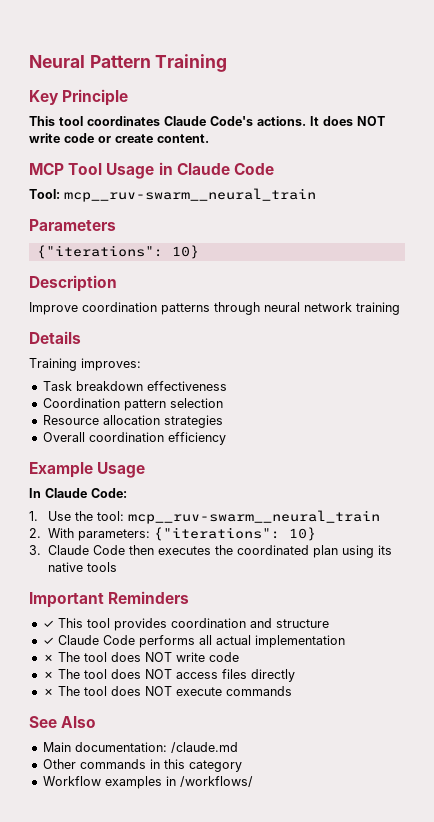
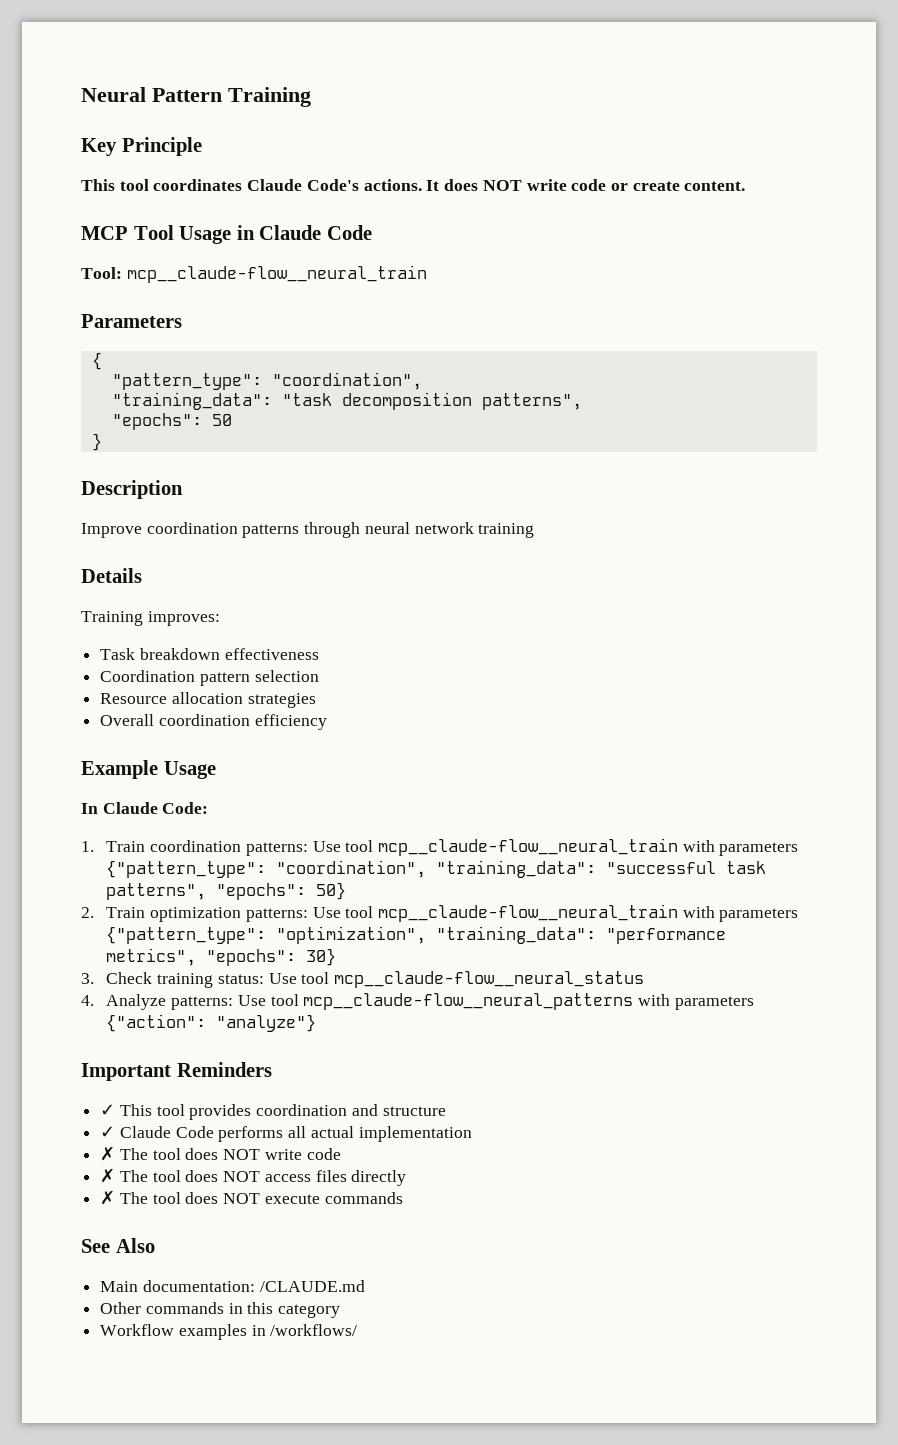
- Tool: mcp__ruv-swarm__neural_train
+ Tool: mcp__claude-flow__neural_train
  Parameters
- {"iterations": 10}
+ {
+ "pattern_type": "coordination",
+ "training_data": "task decomposition patterns",
+ "epochs": 50
+ }
- 1. Use the tool: mcp__ruv-swarm__neural_train
- 2. With parameters: {"iterations": 10}
- 3. Claude Code then executes the coordinated plan using its native tools
+ 1. Train coordination patterns: Use tool mcp__claude-flow__neural_train with parameters {"pattern_type": "coordination", "training_data": "successful task patterns", "epochs": 50}
+ 2. Train optimization patterns: Use tool mcp__claude-flow__neural_train with parameters {"pattern_type": "optimization", "training_data": "performance metrics", "epochs": 30}
+ 3. Check training status: Use tool mcp__claude-flow__neural_status
+ 4. Analyze patterns: Use tool mcp__claude-flow__neural_patterns with parameters {"action": "analyze"}
- Main documentation: /claude.md
+ Main documentation: /CLAUDE.md

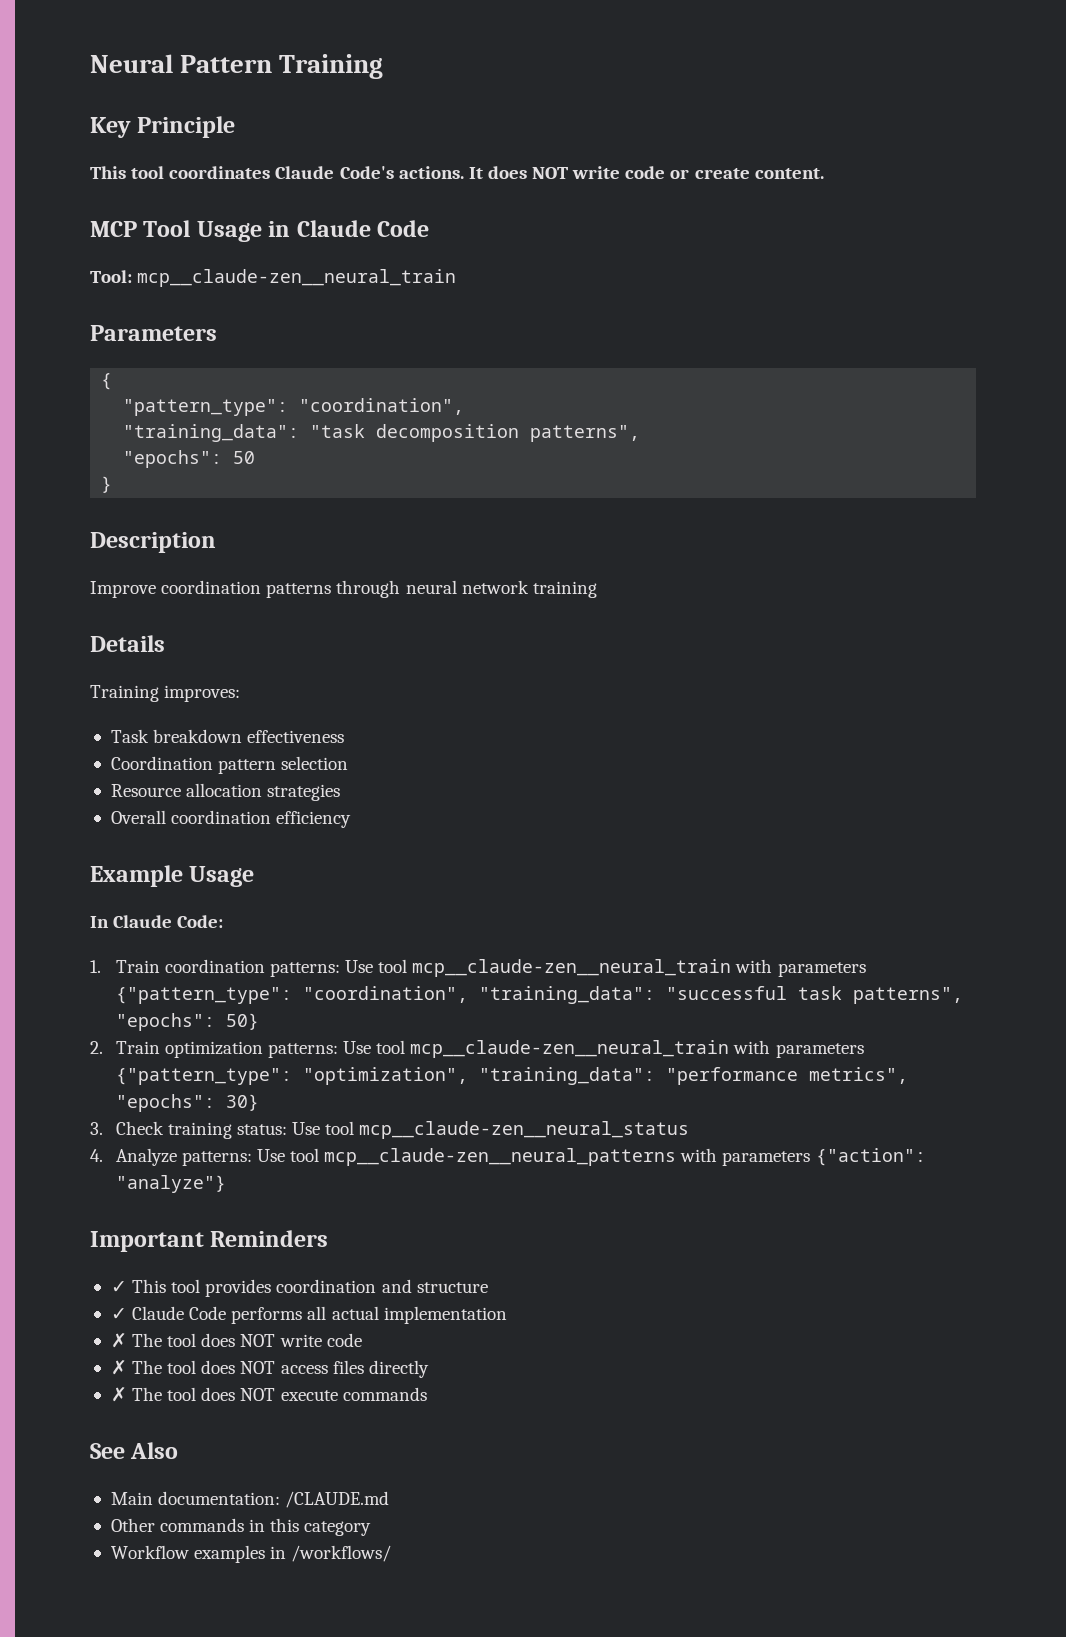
- Tool: mcp__claude-flow__neural_train
+ Tool: mcp__claude-zen__neural_train
- 1. Train coordination patterns: Use tool mcp__claude-flow__neural_train with parameters {"pattern_type": "coordination", "training_data": "successful task patterns", "epochs": 50}
+ 1. Train coordination patterns: Use tool mcp__claude-zen__neural_train with parameters {"pattern_type": "coordination", "training_data": "successful task patterns", "epochs": 50}
- 2. Train optimization patterns: Use tool mcp__claude-flow__neural_train with parameters {"pattern_type": "optimization", "training_data": "performance metrics", "epochs": 30}
+ 2. Train optimization patterns: Use tool mcp__claude-zen__neural_train with parameters {"pattern_type": "optimization", "training_data": "performance metrics", "epochs": 30}
- 3. Check training status: Use tool mcp__claude-flow__neural_status
+ 3. Check training status: Use tool mcp__claude-zen__neural_status
- 4. Analyze patterns: Use tool mcp__claude-flow__neural_patterns with parameters {"action": "analyze"}
+ 4. Analyze patterns: Use tool mcp__claude-zen__neural_patterns with parameters {"action": "analyze"}

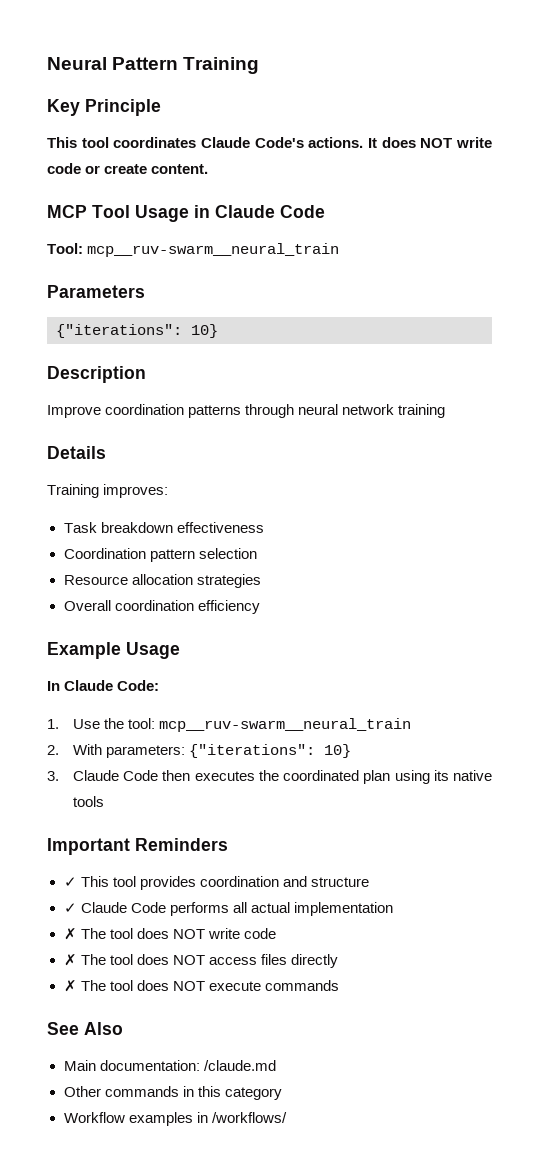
- Tool: mcp__claude-zen__neural_train
+ Tool: mcp__ruv-swarm__neural_train
  Parameters
- {
- "pattern_type": "coordination",
- "training_data": "task decomposition patterns",
- "epochs": 50
- }
+ {"iterations": 10}
- 1. Train coordination patterns: Use tool mcp__claude-zen__neural_train with parameters {"pattern_type": "coordination", "training_data": "successful task patterns", "epochs": 50}
- 2. Train optimization patterns: Use tool mcp__claude-zen__neural_train with parameters {"pattern_type": "optimization", "training_data": "performance metrics", "epochs": 30}
- 3. Check training status: Use tool mcp__claude-zen__neural_status
- 4. Analyze patterns: Use tool mcp__claude-zen__neural_patterns with parameters {"action": "analyze"}
+ 1. Use the tool: mcp__ruv-swarm__neural_train
+ 2. With parameters: {"iterations": 10}
+ 3. Claude Code then executes the coordinated plan using its native tools
- Main documentation: /CLAUDE.md
+ Main documentation: /claude.md

